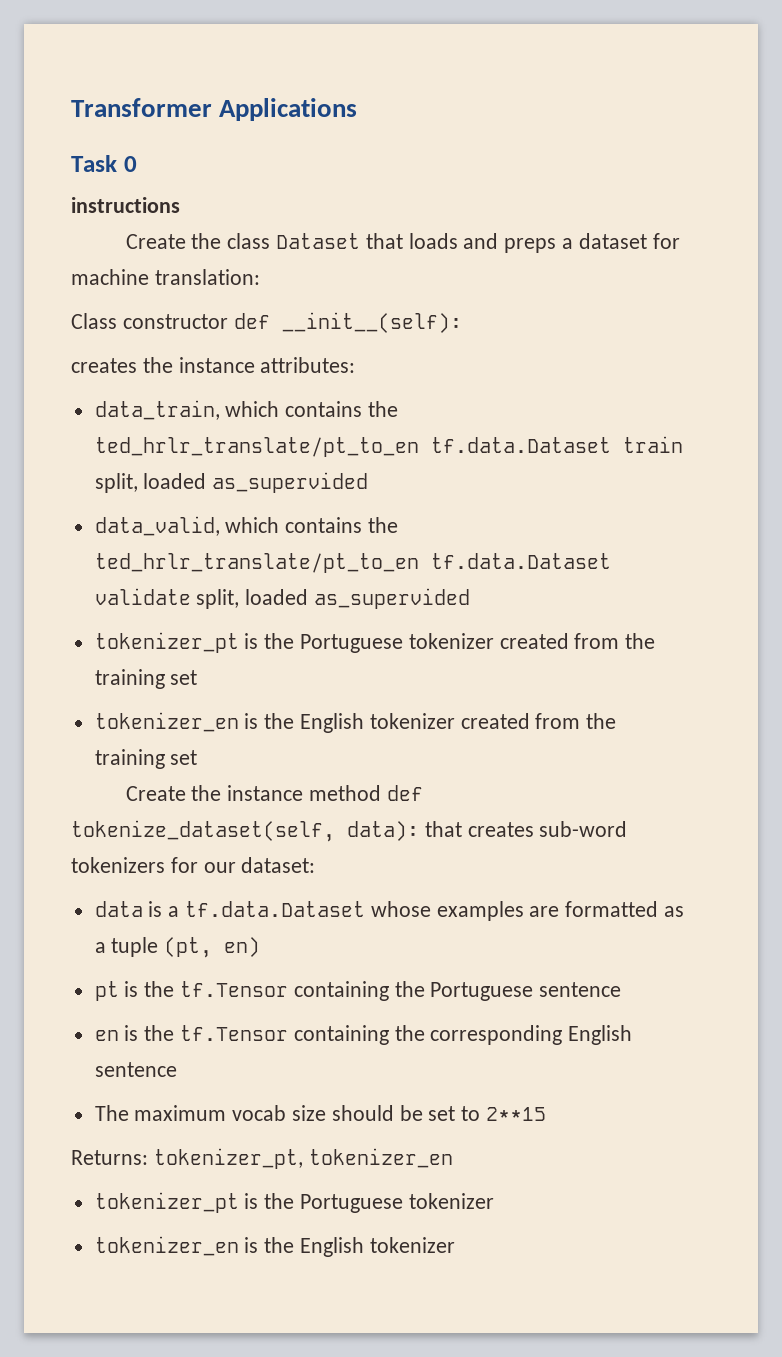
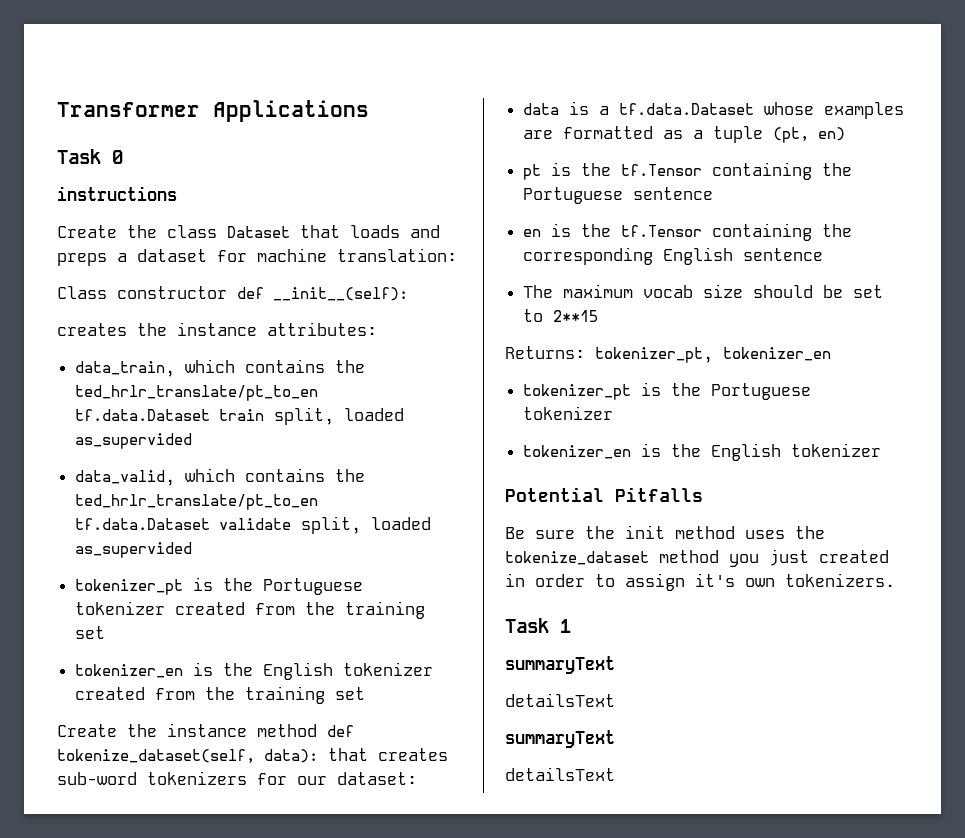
+ Potential Pitfalls
+ Be sure the init method uses the tokenize_dataset method you just created in order to assign it's own tokenizers.
+ Task 1
+ summaryText
+ detailsText
+ summaryText
+ detailsText

